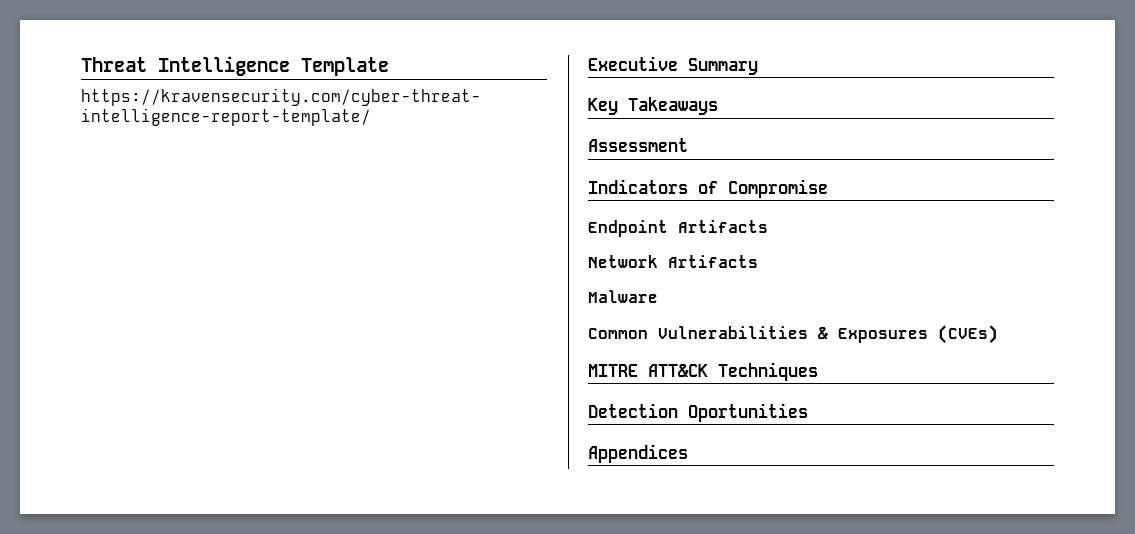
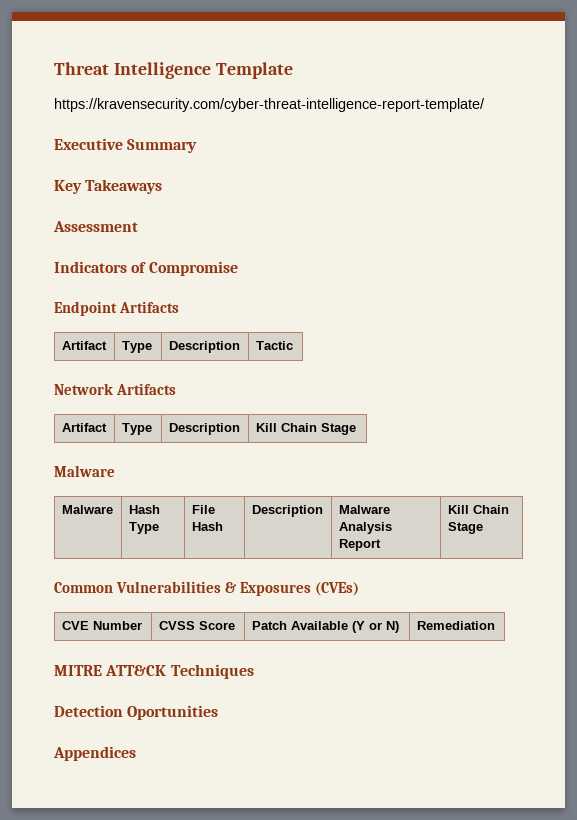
+ Artifact | Type | Description | Tactic
  Network Artifacts
+ Artifact | Type | Description | Kill Chain Stage
  Malware
+ Malware | Hash Type | File Hash | Description | Malware Analysis Report | Kill Chain Stage
+ CVE Number | CVSS Score | Patch Available (Y or N) | Remediation

